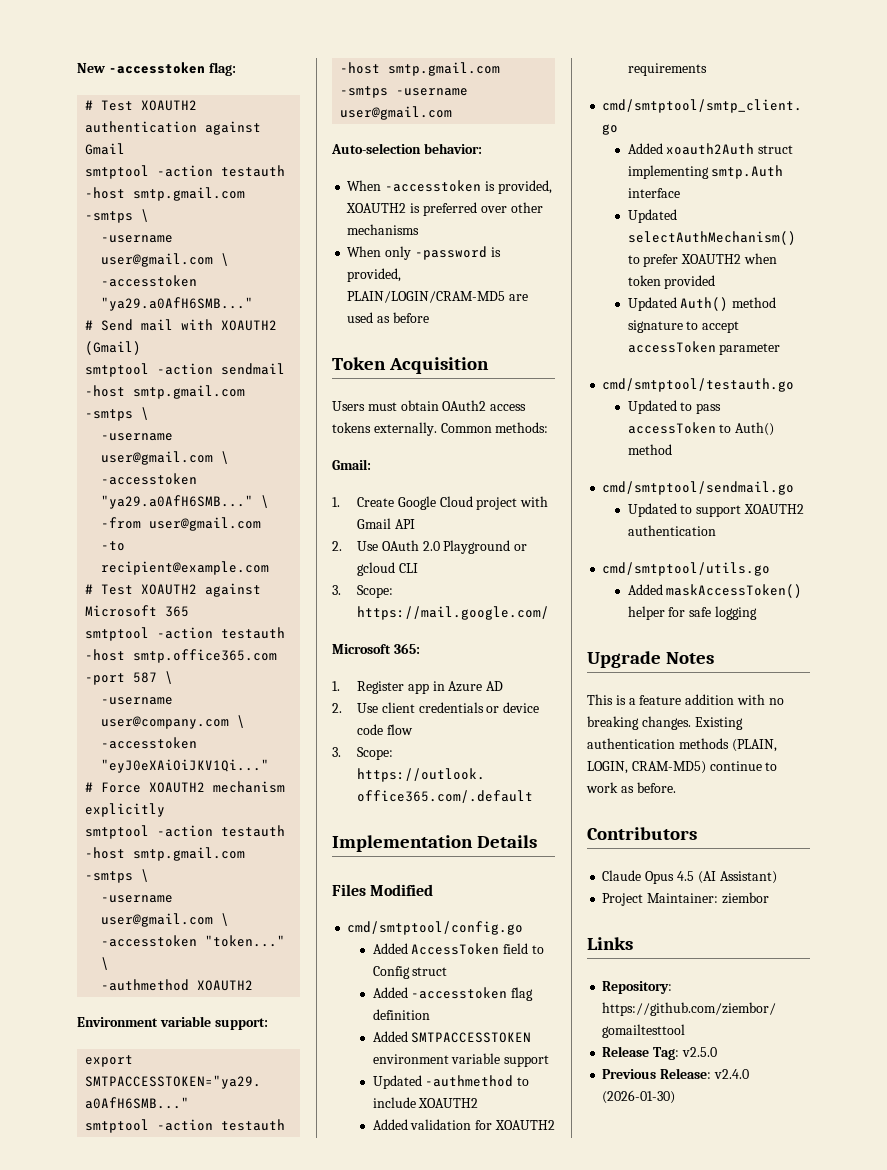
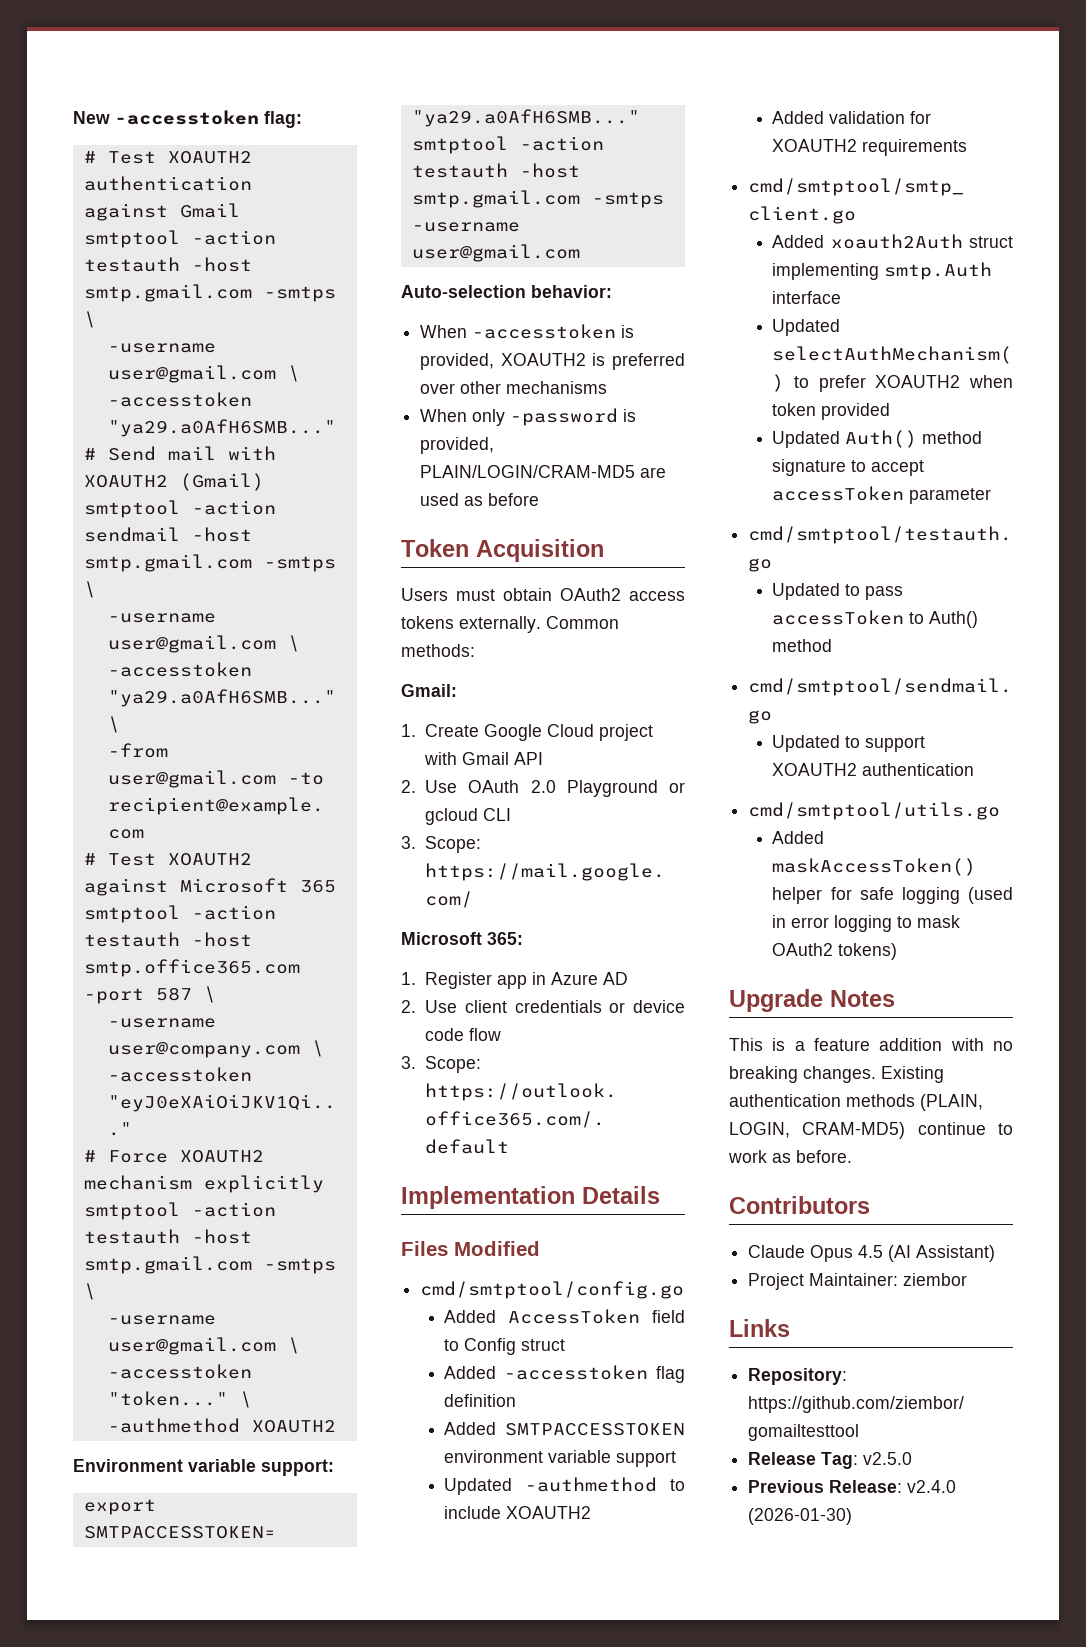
- Added maskAccessToken() helper for safe logging
+ Added maskAccessToken() helper for safe logging (used in error logging to mask OAuth2 tokens)

